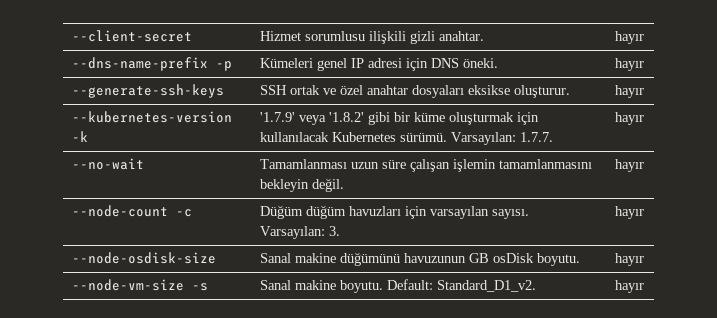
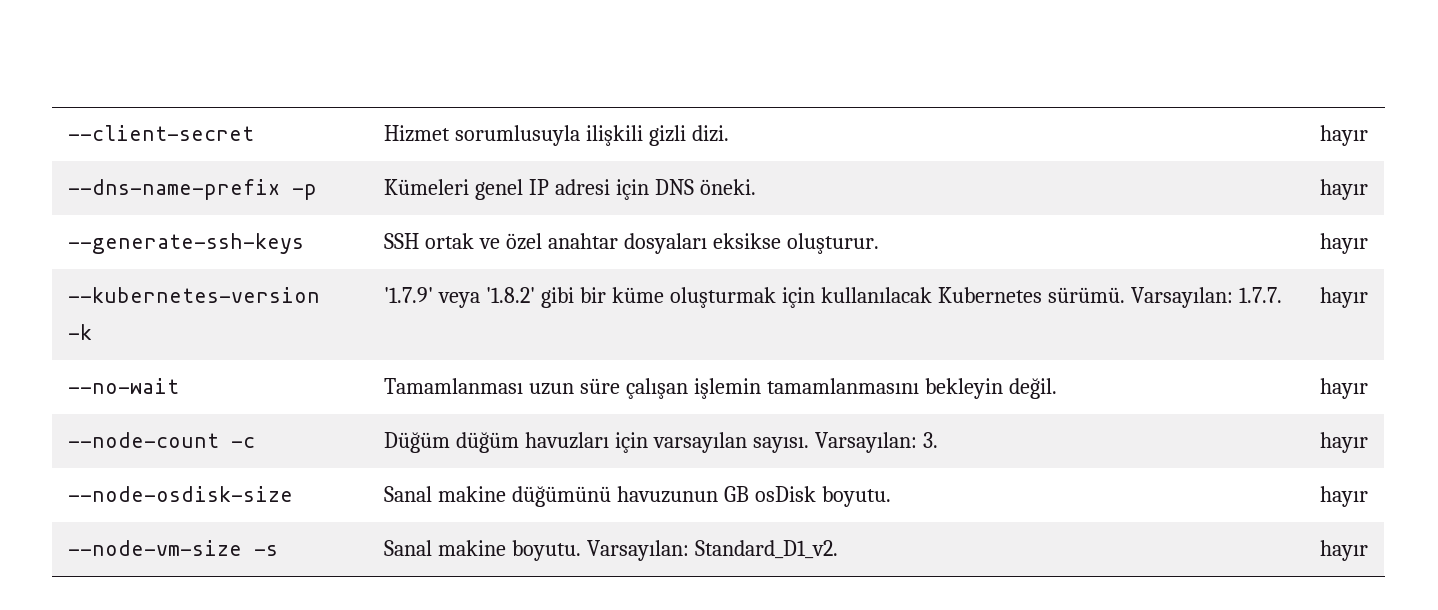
- --client-secret | Hizmet sorumlusu ilişkili gizli anahtar. | hayır
+ --client-secret | Hizmet sorumlusuyla ilişkili gizli dizi. | hayır
- --node-vm-size -s | Sanal makine boyutu. Default: Standard_D1_v2. | hayır
+ --node-vm-size -s | Sanal makine boyutu. Varsayılan: Standard_D1_v2. | hayır

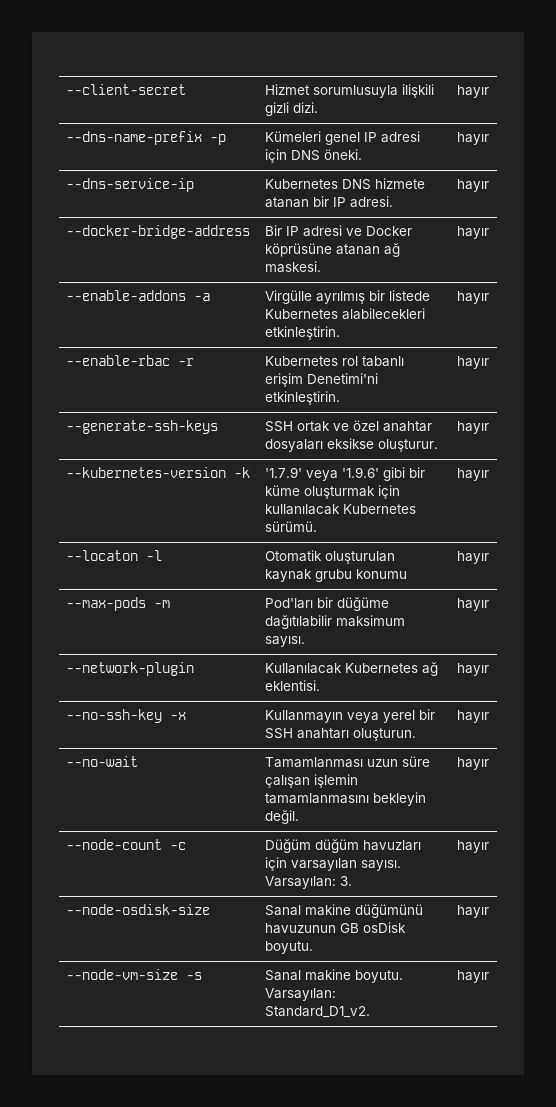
+ --dns-service-ip | Kubernetes DNS hizmete atanan bir IP adresi. | hayır
+ --docker-bridge-address | Bir IP adresi ve Docker köprüsüne atanan ağ maskesi. | hayır
+ --enable-addons -a | Virgülle ayrılmış bir listede Kubernetes alabilecekleri etkinleştirin. | hayır
+ --enable-rbac -r | Kubernetes rol tabanlı erişim Denetimi'ni etkinleştirin. | hayır
- --kubernetes-version -k | '1.7.9' veya '1.8.2' gibi bir küme oluşturmak için kullanılacak Kubernetes sürümü. Varsayılan: 1.7.7. | hayır
+ --kubernetes-version -k | '1.7.9' veya '1.9.6' gibi bir küme oluşturmak için kullanılacak Kubernetes sürümü. | hayır
+ --locaton -l | Otomatik oluşturulan kaynak grubu konumu | hayır
+ --max-pods -m | Pod'ları bir düğüme dağıtılabilir maksimum sayısı. | hayır
+ --network-plugin | Kullanılacak Kubernetes ağ eklentisi. | hayır
+ --no-ssh-key -x | Kullanmayın veya yerel bir SSH anahtarı oluşturun. | hayır

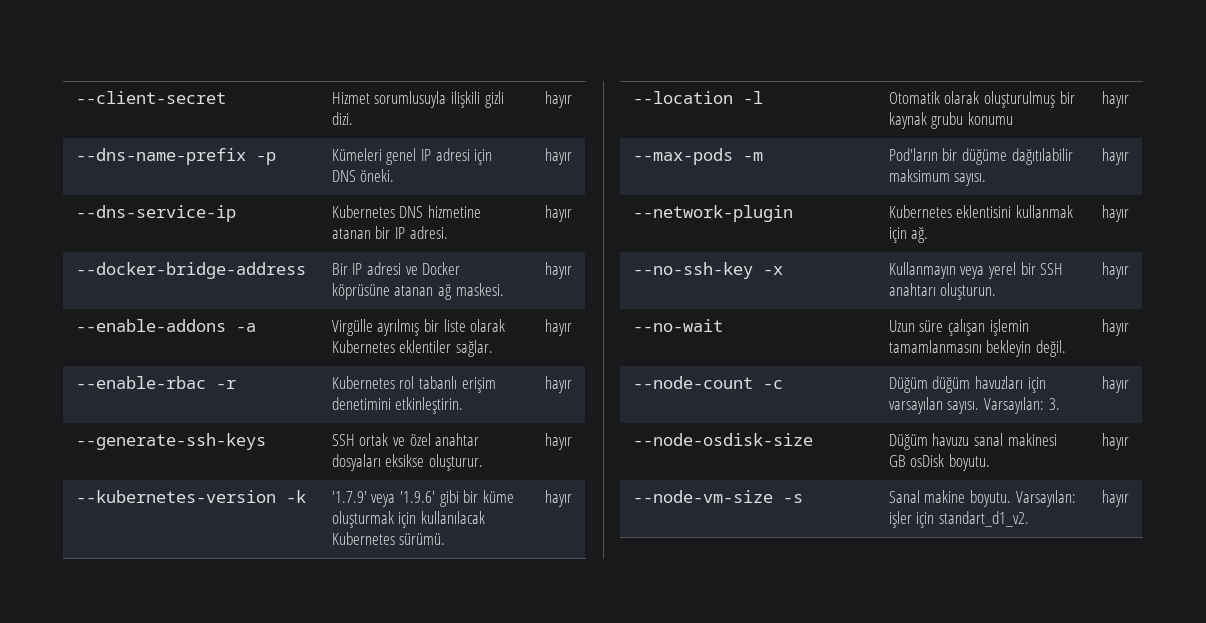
- --dns-service-ip | Kubernetes DNS hizmete atanan bir IP adresi. | hayır
+ --dns-service-ip | Kubernetes DNS hizmetine atanan bir IP adresi. | hayır
- --enable-addons -a | Virgülle ayrılmış bir listede Kubernetes alabilecekleri etkinleştirin. | hayır
+ --enable-addons -a | Virgülle ayrılmış bir liste olarak Kubernetes eklentiler sağlar. | hayır
- --enable-rbac -r | Kubernetes rol tabanlı erişim Denetimi'ni etkinleştirin. | hayır
+ --enable-rbac -r | Kubernetes rol tabanlı erişim denetimini etkinleştirin. | hayır
- --locaton -l | Otomatik oluşturulan kaynak grubu konumu | hayır
+ --location -l | Otomatik olarak oluşturulmuş bir kaynak grubu konumu | hayır
- --max-pods -m | Pod'ları bir düğüme dağıtılabilir maksimum sayısı. | hayır
+ --max-pods -m | Pod'ların bir düğüme dağıtılabilir maksimum sayısı. | hayır
- --network-plugin | Kullanılacak Kubernetes ağ eklentisi. | hayır
+ --network-plugin | Kubernetes eklentisini kullanmak için ağ. | hayır
- --no-wait | Tamamlanması uzun süre çalışan işlemin tamamlanmasını bekleyin değil. | hayır
+ --no-wait | Uzun süre çalışan işlemin tamamlanmasını bekleyin değil. | hayır
- --node-osdisk-size | Sanal makine düğümünü havuzunun GB osDisk boyutu. | hayır
+ --node-osdisk-size | Düğüm havuzu sanal makinesi GB osDisk boyutu. | hayır
- --node-vm-size -s | Sanal makine boyutu. Varsayılan: Standard_D1_v2. | hayır
+ --node-vm-size -s | Sanal makine boyutu. Varsayılan: işler için standart_d1_v2. | hayır

